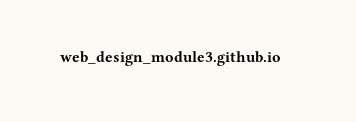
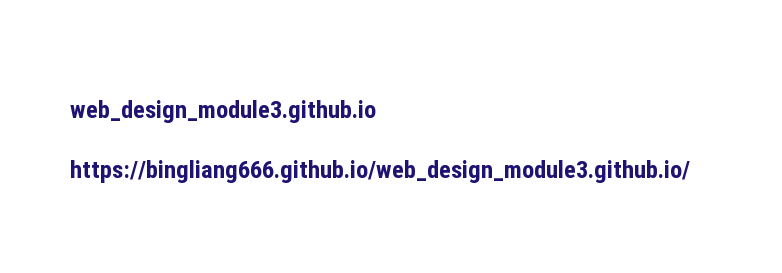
+ https://bingliang666.github.io/web_design_module3.github.io/

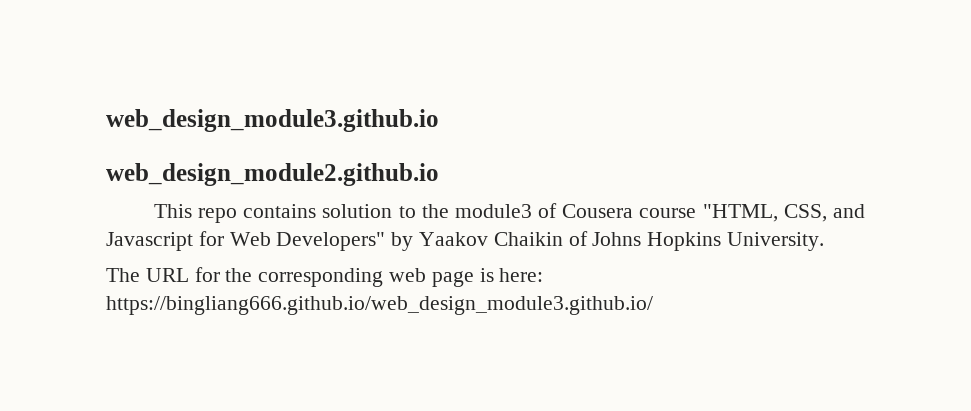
- https://bingliang666.github.io/web_design_module3.github.io/
+ web_design_module2.github.io
+ This repo contains solution to the module3 of Cousera course "HTML, CSS, and Javascript for Web Developers" by Yaakov Chaikin of Johns Hopkins University.
+ The URL for the corresponding web page is here: https://bingliang666.github.io/web_design_module3.github.io/

